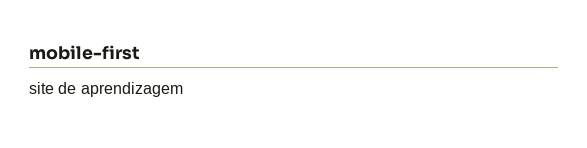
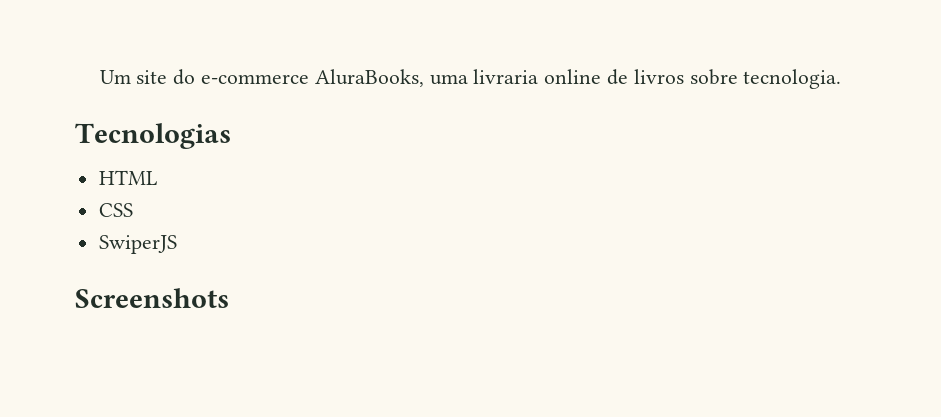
- mobile-first
- site de aprendizagem
+ Um site do e-commerce AluraBooks, uma livraria online de livros sobre tecnologia.
+ Tecnologias
+ HTML
+ CSS
+ SwiperJS
+ Screenshots

